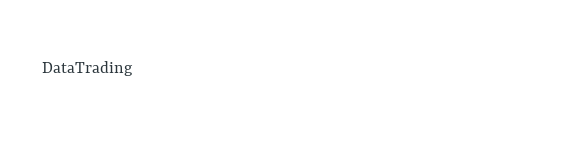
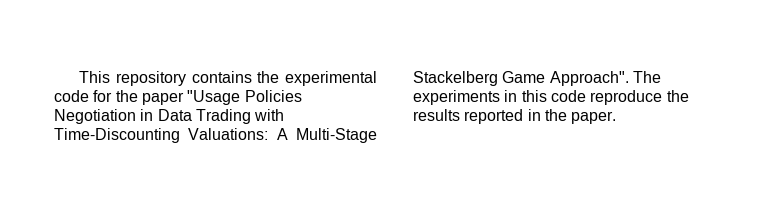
- DataTrading
+ This repository contains the experimental code for the paper "Usage Policies Negotiation in Data Trading with Time-Discounting Valuations: A Multi-Stage Stackelberg Game Approach". The experiments in this code reproduce the results reported in the paper.

